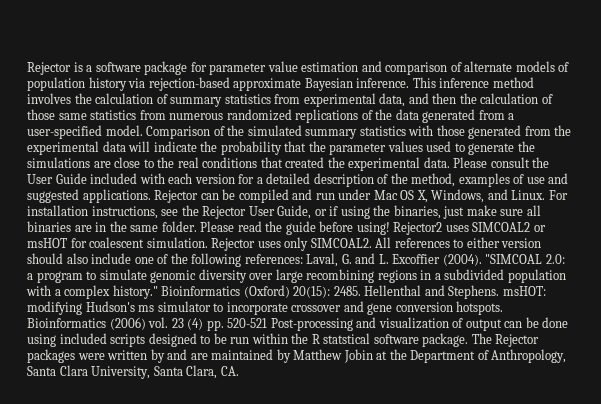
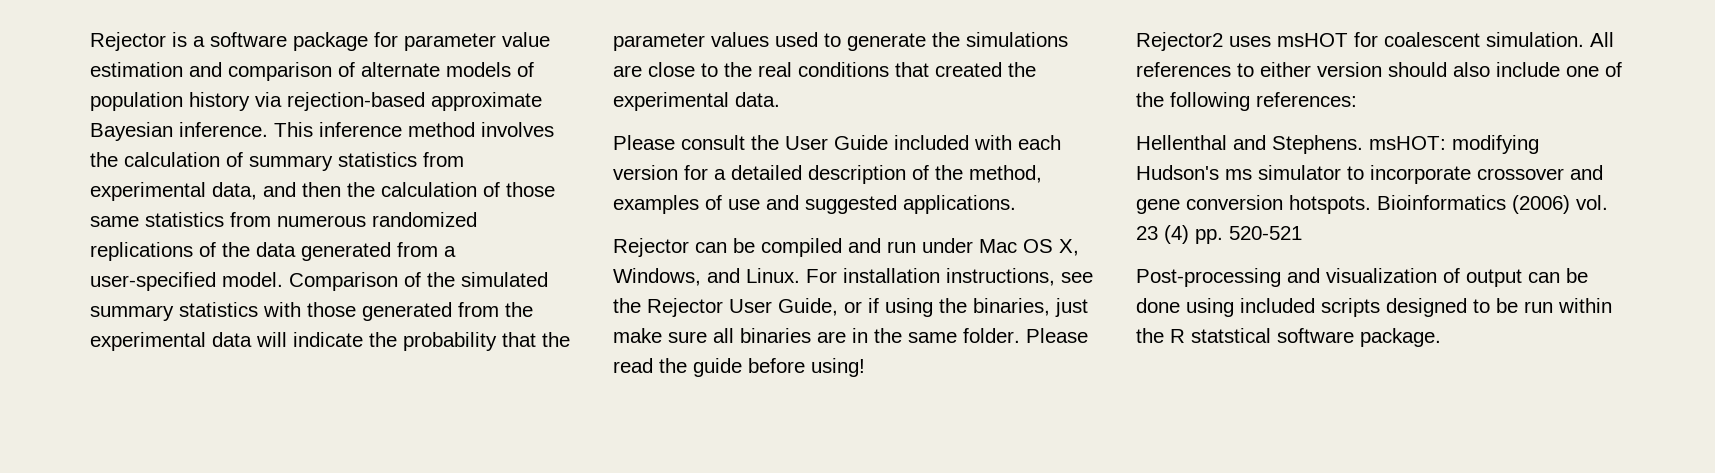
- Comparison of the simulated summary statistics with those generated from the experimental data will indicate the probability that the parameter values used to generate the simulations are close to the real conditions that created the experimental data. Please consult the User Guide included with each version for a detailed description of the method, examples of use and suggested applications. Rejector can be compiled and run under Mac OS X, Windows, and Linux.
+ Comparison of the simulated summary statistics with those generated from the experimental data will indicate the probability that the parameter values used to generate the simulations are close to the real conditions that created the experimental data.
+ Please consult the User Guide included with each version for a detailed description of the method, examples of use and suggested applications.
+ Rejector can be compiled and run under Mac OS X, Windows, and Linux.
- Please read the guide before using! Rejector2 uses SIMCOAL2 or msHOT for coalescent simulation.
+ Please read the guide before using!
+ Rejector2 uses msHOT for coalescent simulation.
- Rejector uses only SIMCOAL2.
- All references to either version should also include one of the following references: Laval, G. and L. Excoffier (2004). "SIMCOAL 2.0: a program to simulate genomic diversity over large recombining regions in a subdivided population with a complex history." Bioinformatics (Oxford) 20(15): 2485. Hellenthal and Stephens. msHOT: modifying Hudson's ms simulator to incorporate crossover and gene conversion hotspots.
+ All references to either version should also include one of the following references:
+ Hellenthal and Stephens. msHOT: modifying Hudson's ms simulator to incorporate crossover and gene conversion hotspots.
- Bioinformatics (2006) vol. 23 (4) pp. 520-521 Post-processing and visualization of output can be done using included scripts designed to be run within the R statstical software package. The Rejector packages were written by and are maintained by Matthew Jobin at the Department of Anthropology, Santa Clara University, Santa Clara, CA.
+ Bioinformatics (2006) vol. 23 (4) pp. 520-521
+ Post-processing and visualization of output can be done using included scripts designed to be run within the R statstical software package.

